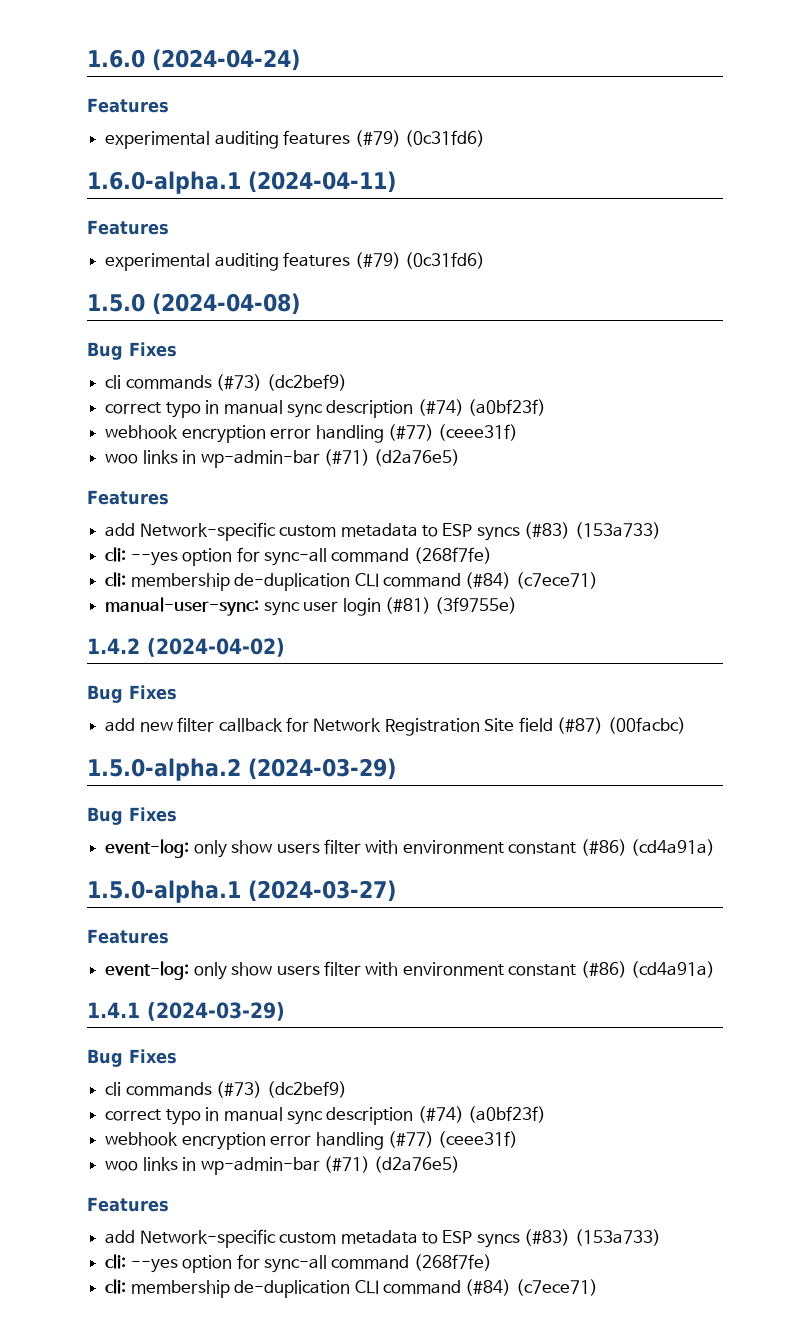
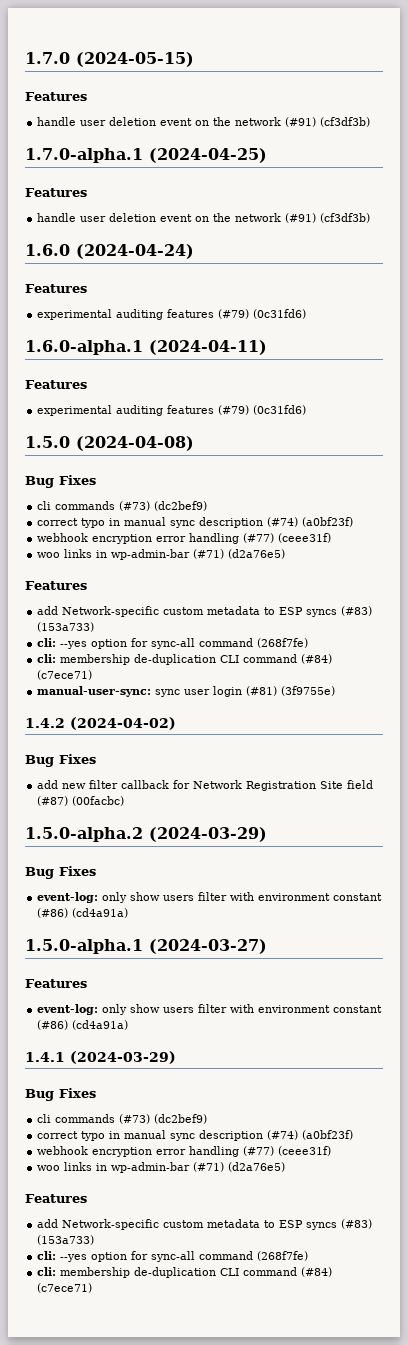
+ 1.7.0 (2024-05-15)
+ Features
+ handle user deletion event on the network (#91) (cf3df3b)
+ 1.7.0-alpha.1 (2024-04-25)
+ Features
+ handle user deletion event on the network (#91) (cf3df3b)

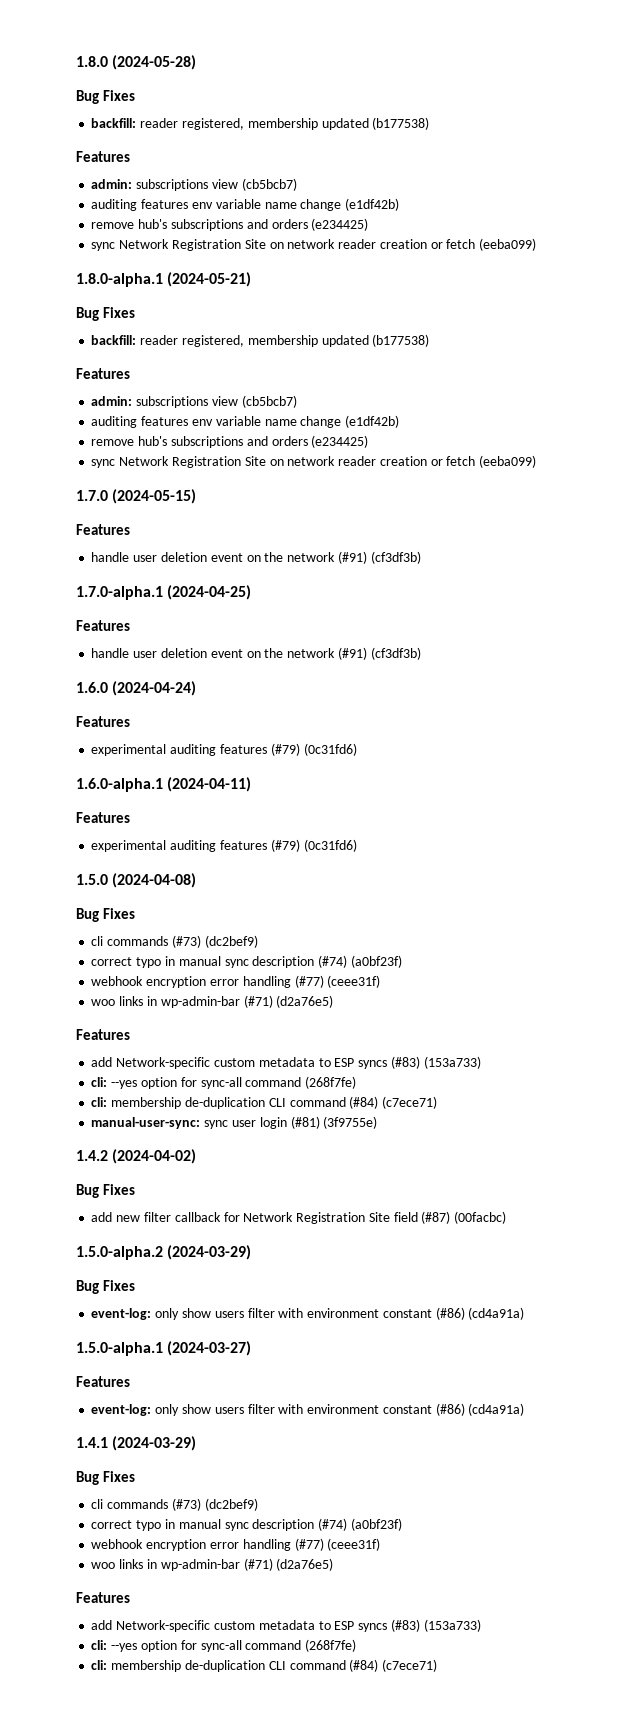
+ 1.8.0 (2024-05-28)
+ Bug Fixes
+ backfill: reader registered, membership updated (b177538)
+ Features
+ admin: subscriptions view (cb5bcb7)
+ auditing features env variable name change (e1df42b)
+ remove hub's subscriptions and orders (e234425)
+ sync Network Registration Site on network reader creation or fetch (eeba099)
+ 1.8.0-alpha.1 (2024-05-21)
+ Bug Fixes
+ backfill: reader registered, membership updated (b177538)
+ Features
+ admin: subscriptions view (cb5bcb7)
+ auditing features env variable name change (e1df42b)
+ remove hub's subscriptions and orders (e234425)
+ sync Network Registration Site on network reader creation or fetch (eeba099)

